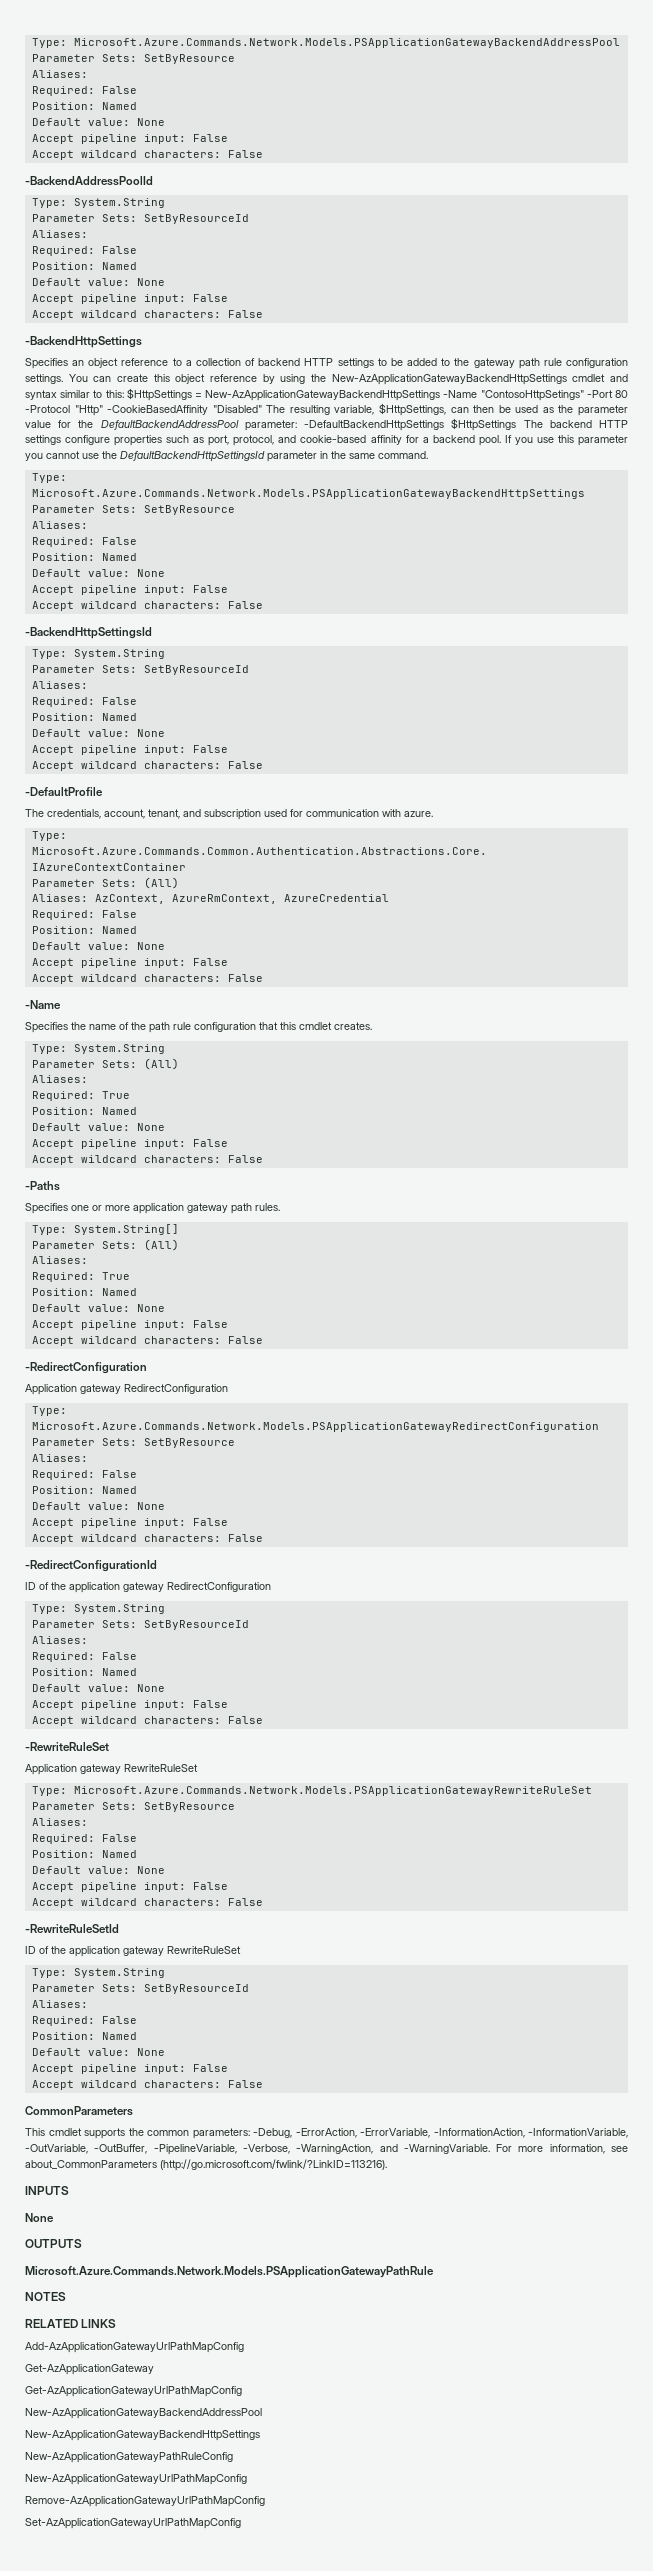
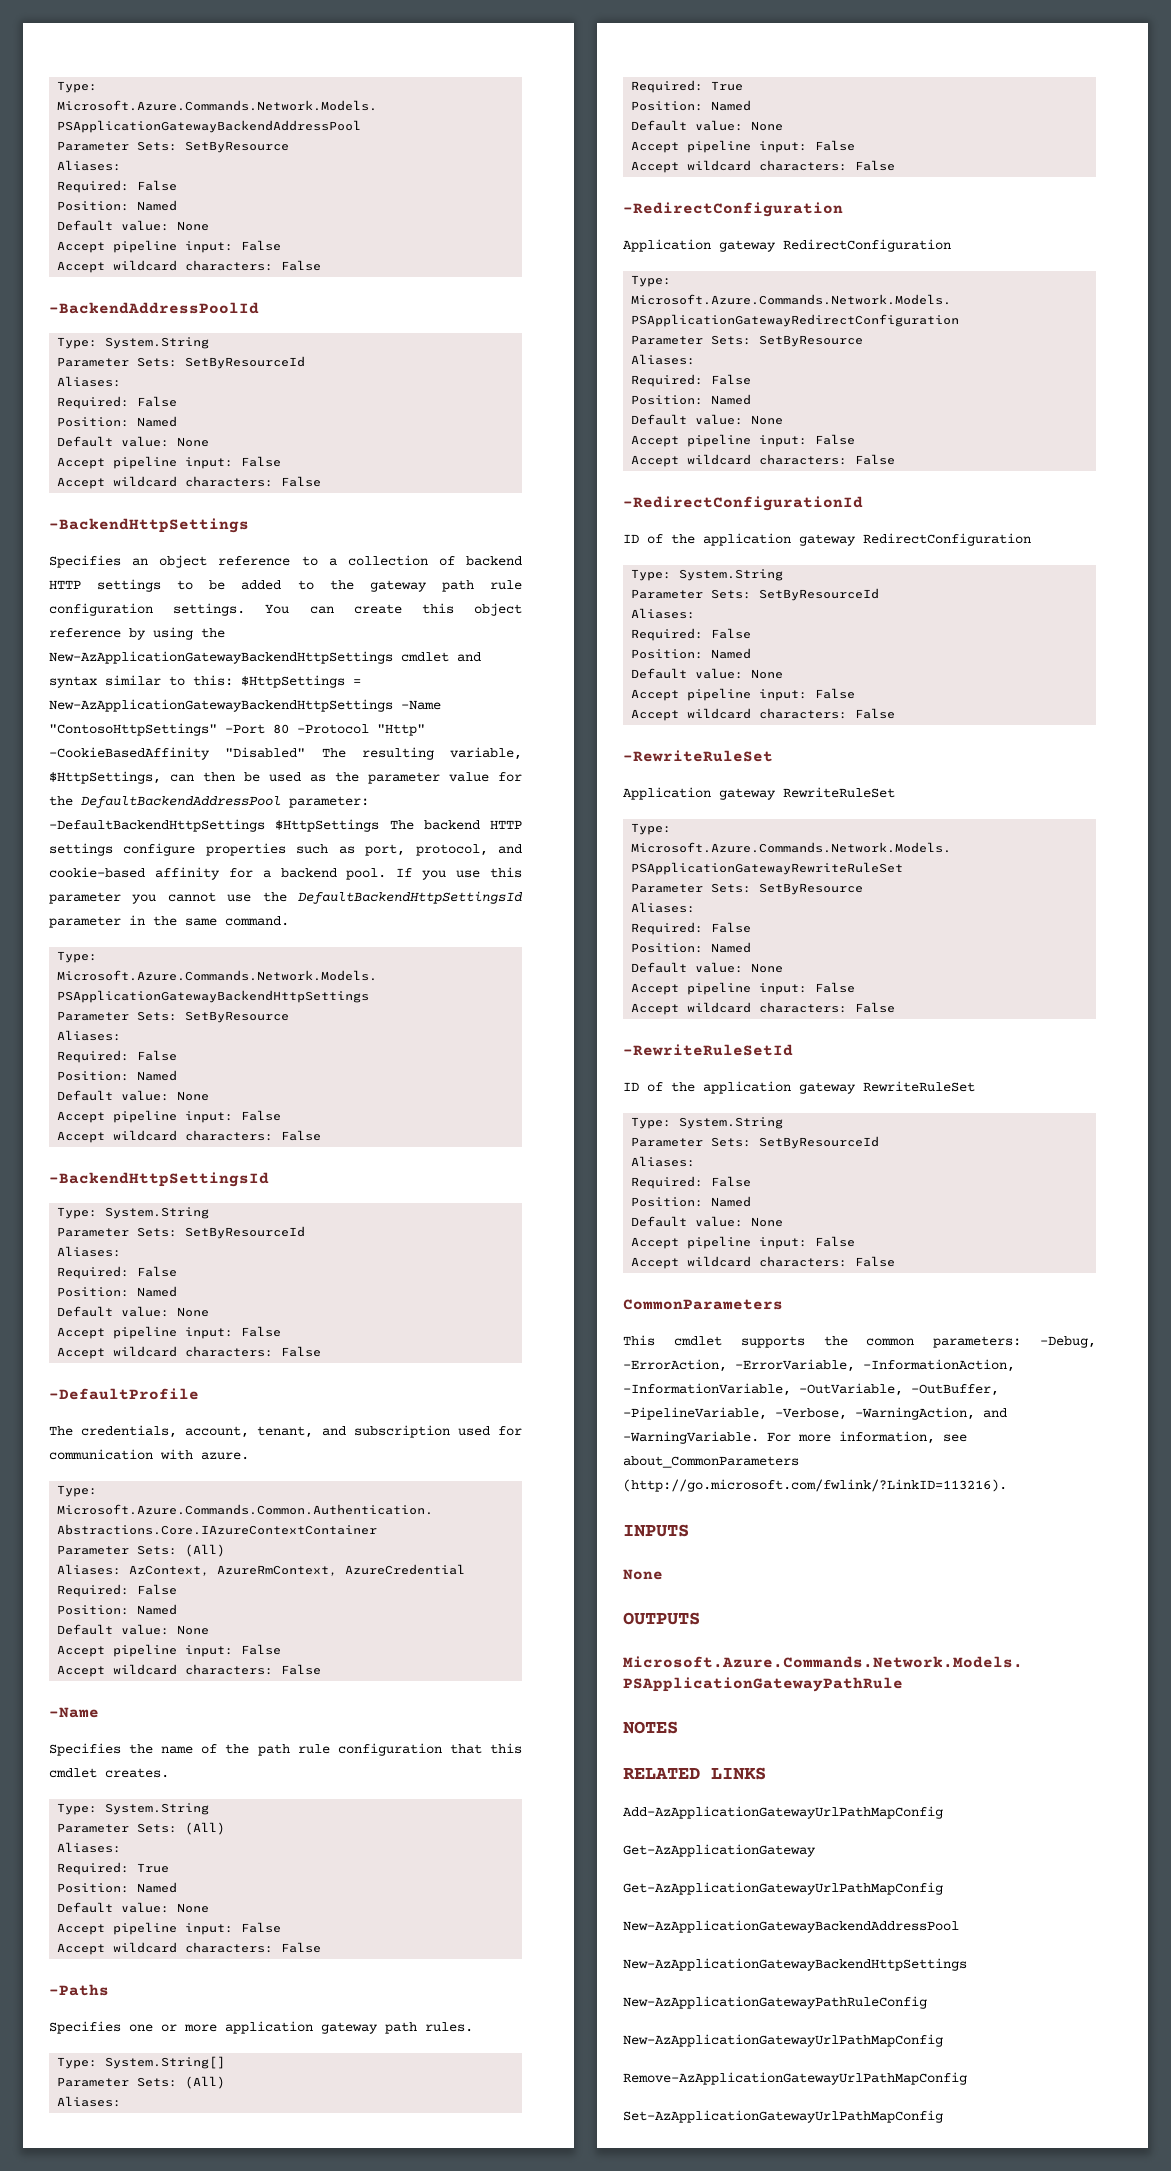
- $HttpSettings = New-AzApplicationGatewayBackendHttpSettings -Name "ContosoHttpSetings" -Port 80 -Protocol "Http" -CookieBasedAffinity "Disabled" The resulting variable, $HttpSettings, can then be used as the parameter value for the DefaultBackendAddressPool parameter:
+ $HttpSettings = New-AzApplicationGatewayBackendHttpSettings -Name "ContosoHttpSettings" -Port 80 -Protocol "Http" -CookieBasedAffinity "Disabled" The resulting variable, $HttpSettings, can then be used as the parameter value for the DefaultBackendAddressPool parameter:

